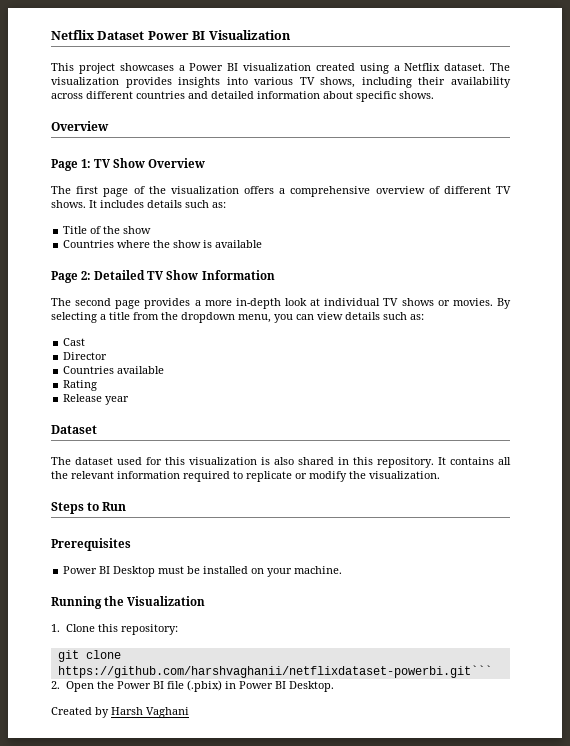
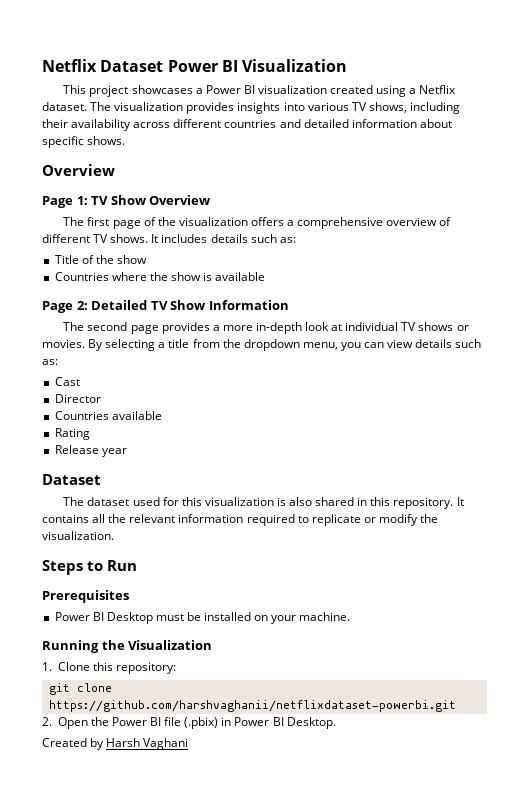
- git clone https://github.com/harshvaghanii/netflixdataset-powerbi.git```
+ git clone https://github.com/harshvaghanii/netflixdataset-powerbi.git

